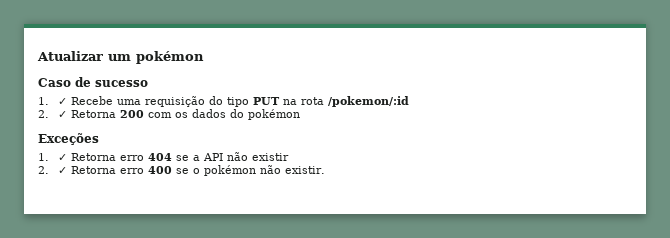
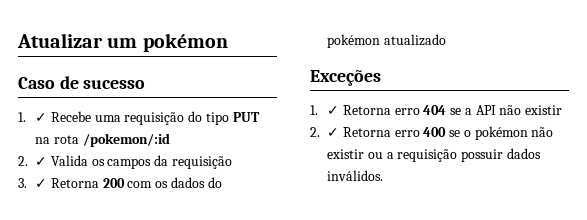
- 2. ✓ Retorna 200 com os dados do pokémon
+ 2. ✓ Valida os campos da requisição
+ 3. ✓ Retorna 200 com os dados do pokémon atualizado
- 2. ✓ Retorna erro 400 se o pokémon não existir.
+ 2. ✓ Retorna erro 400 se o pokémon não existir ou a requisição possuir dados inválidos.

